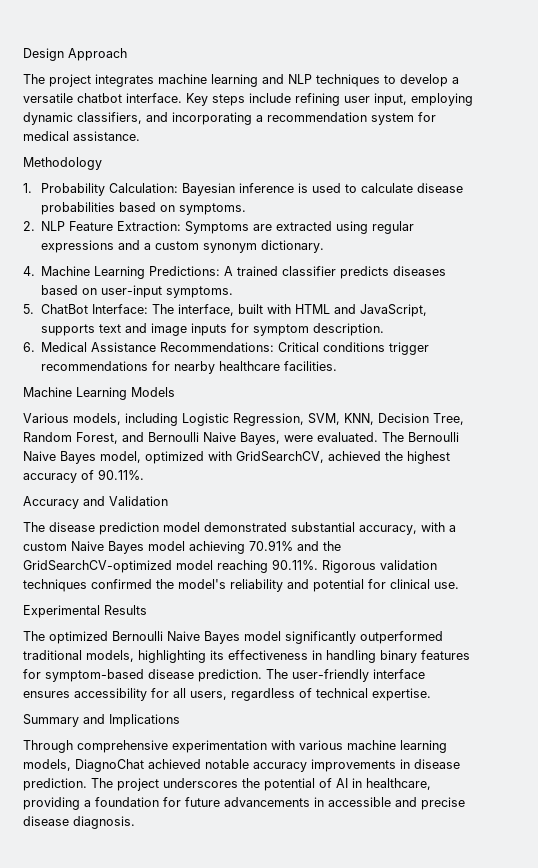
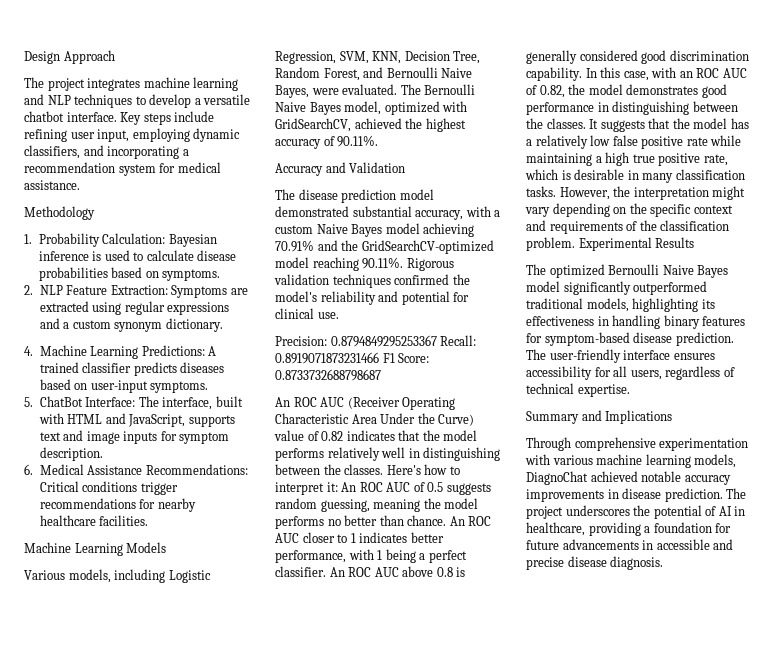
+ Precision: 0.8794849295253367 Recall: 0.8919071873231466 F1 Score: 0.8733732688798687
+ An ROC AUC (Receiver Operating Characteristic Area Under the Curve) value of 0.82 indicates that the model performs relatively well in distinguishing between the classes. Here's how to interpret it: An ROC AUC of 0.5 suggests random guessing, meaning the model performs no better than chance. An ROC AUC closer to 1 indicates better performance, with 1 being a perfect classifier. An ROC AUC above 0.8 is generally considered good discrimination capability. In this case, with an ROC AUC of 0.82, the model demonstrates good performance in distinguishing between the classes. It suggests that the model has a relatively low false positive rate while maintaining a high true positive rate, which is desirable in many classification tasks. However, the interpretation might vary depending on the specific context and requirements of the classification problem.

